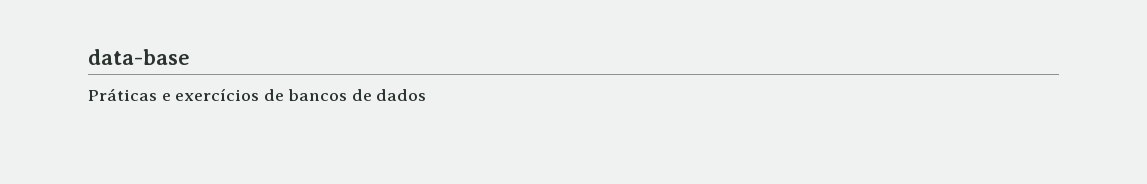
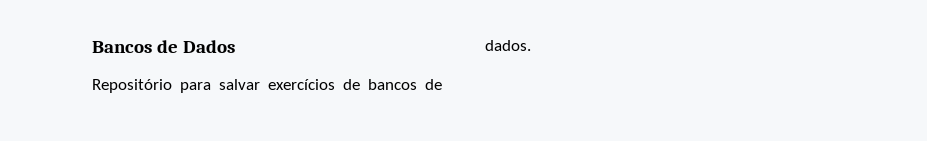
- data-base
- Práticas e exercícios de bancos de dados
+ Bancos de Dados
+ Repositório para salvar exercícios de bancos de dados.

